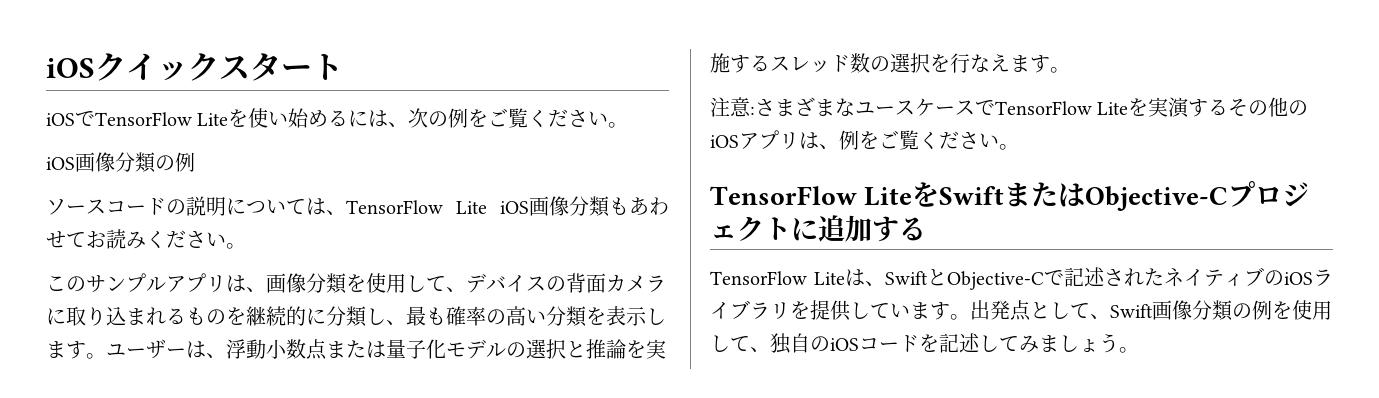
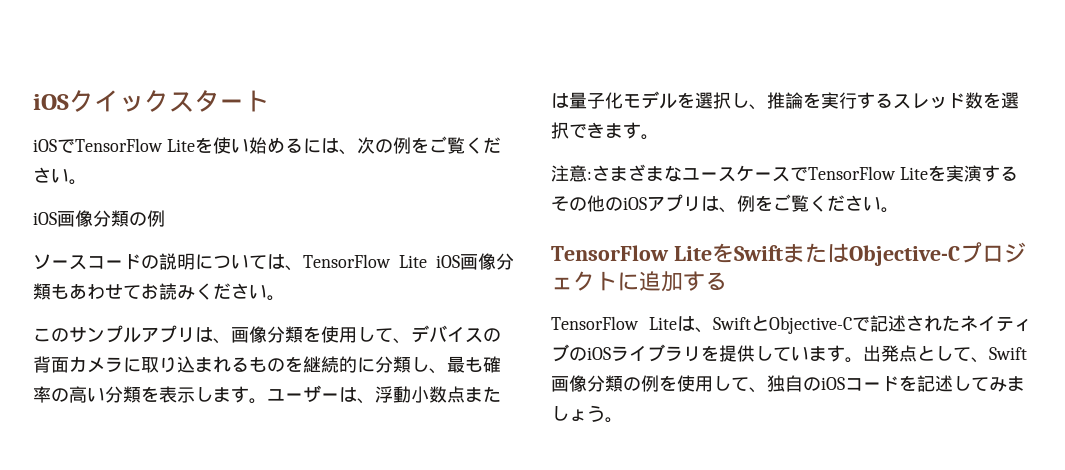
- ユーザーは、浮動小数点または量子化モデルの選択と推論を実施するスレッド数の選択を行なえます。
+ ユーザーは、浮動小数点または量子化モデルを選択し、推論を実行するスレッド数を選択できます。

